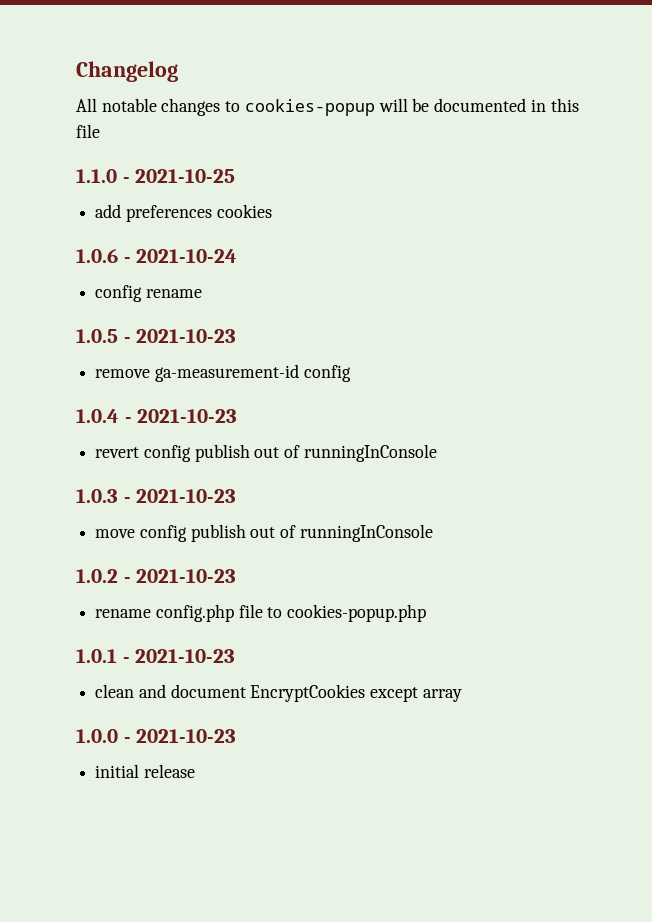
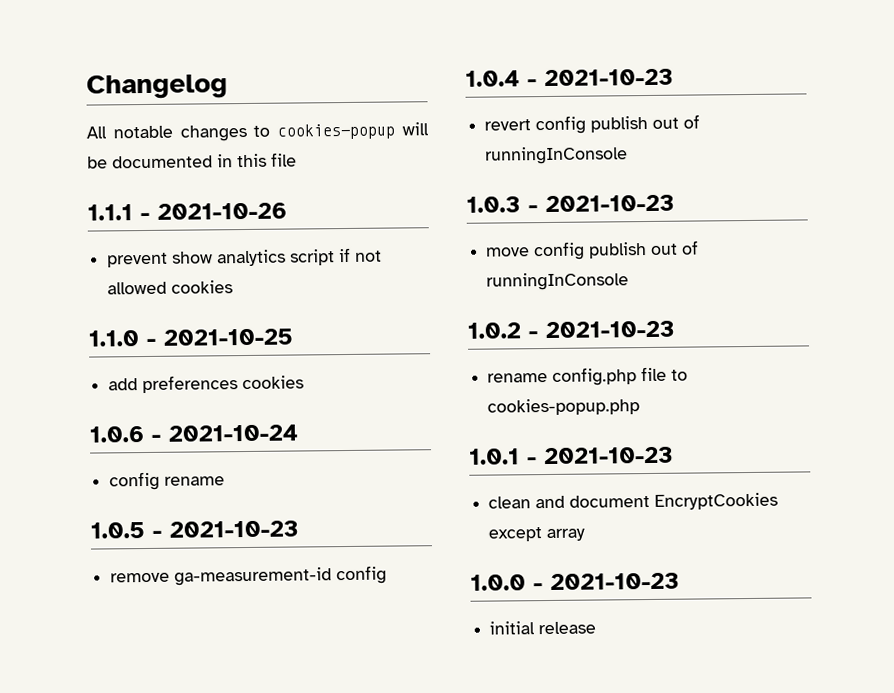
+ 1.1.1 - 2021-10-26
+ prevent show analytics script if not allowed cookies

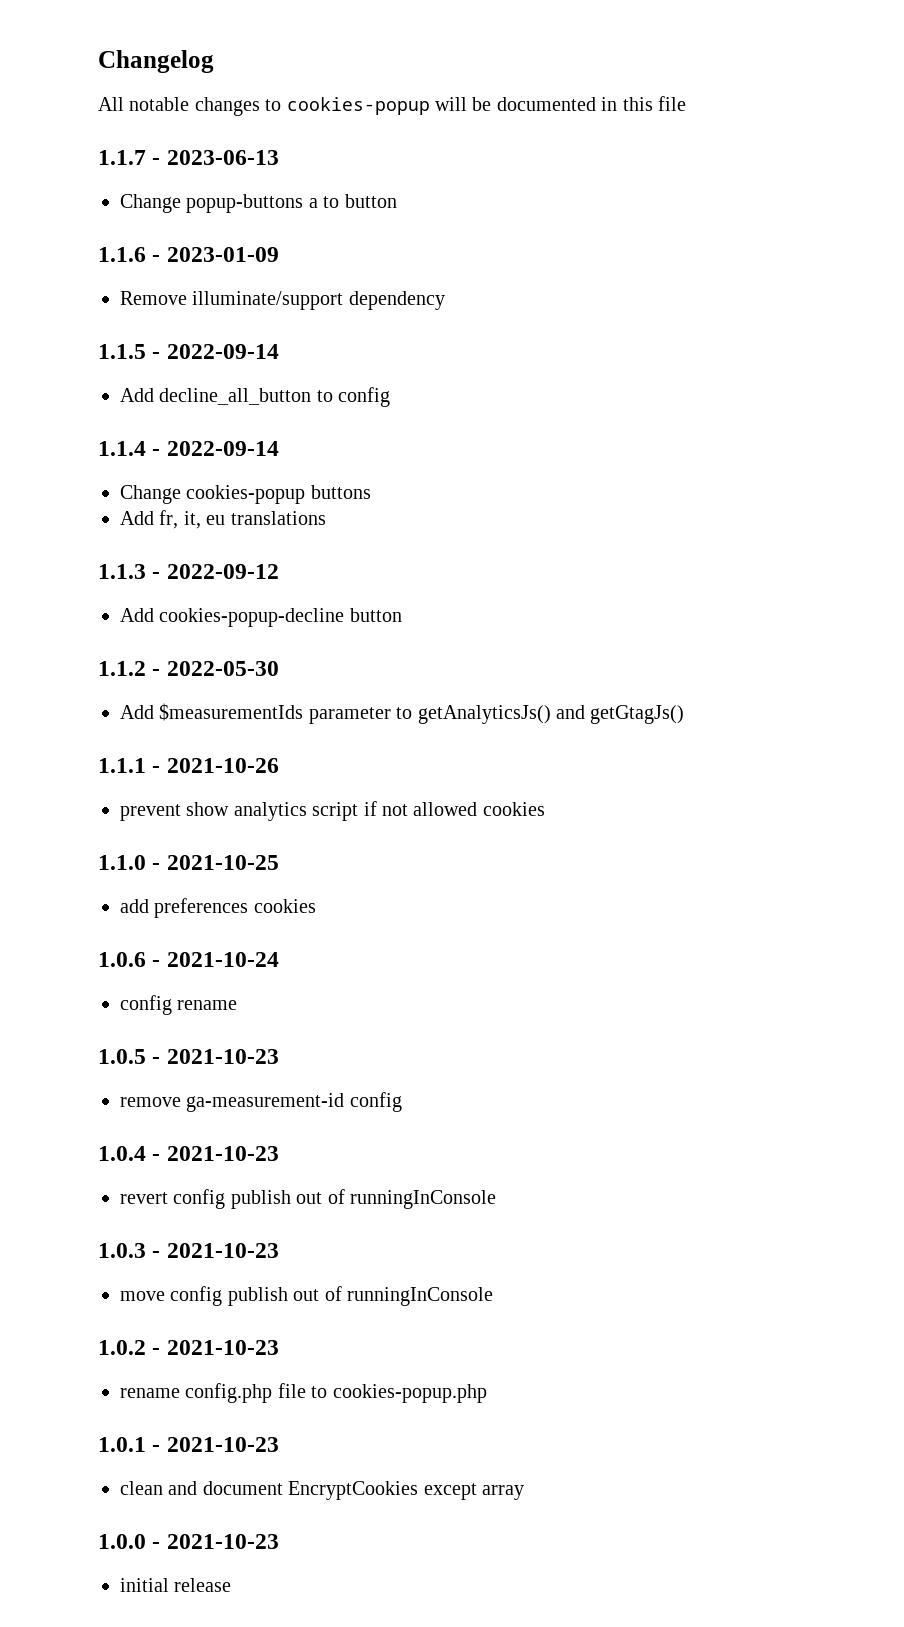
+ 1.1.7 - 2023-06-13
+ Change popup-buttons a to button
+ 1.1.6 - 2023-01-09
+ Remove illuminate/support dependency
+ 1.1.5 - 2022-09-14
+ Add decline_all_button to config
+ 1.1.4 - 2022-09-14
+ Change cookies-popup buttons
+ Add fr, it, eu translations
+ 1.1.3 - 2022-09-12
+ Add cookies-popup-decline button
+ 1.1.2 - 2022-05-30
+ Add $measurementIds parameter to getAnalyticsJs() and getGtagJs()

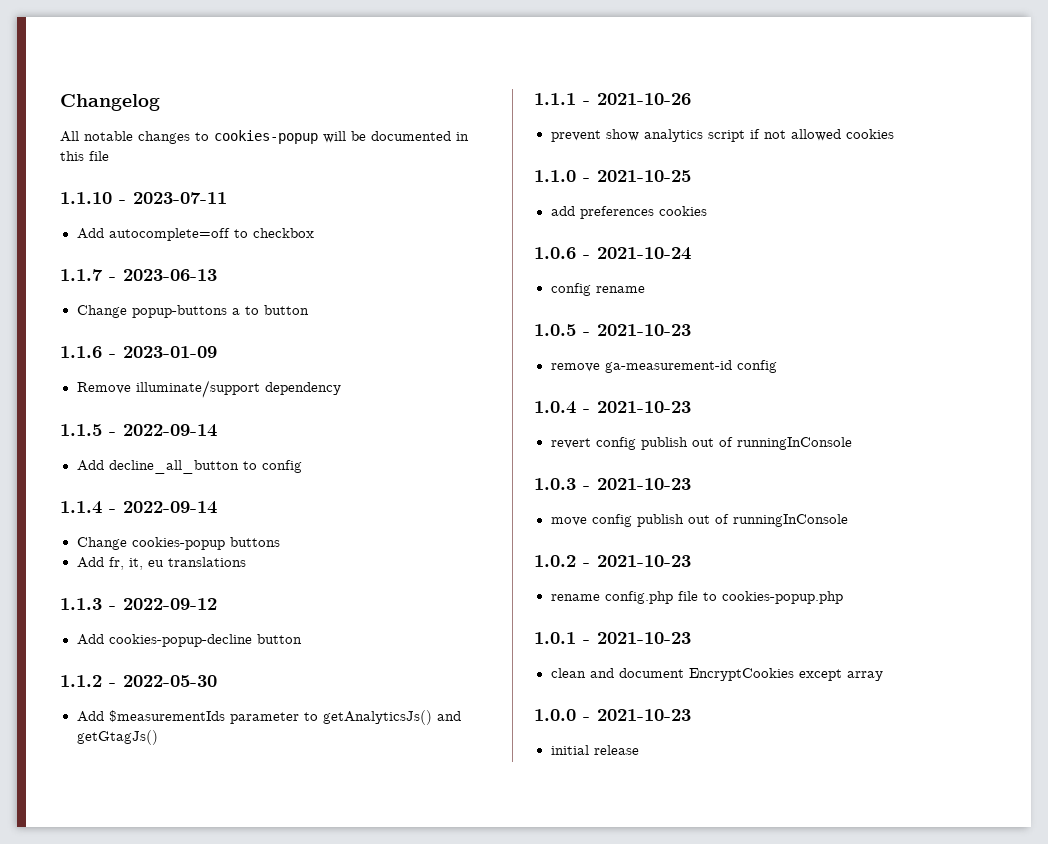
+ 1.1.10 - 2023-07-11
+ Add autocomplete=off to checkbox

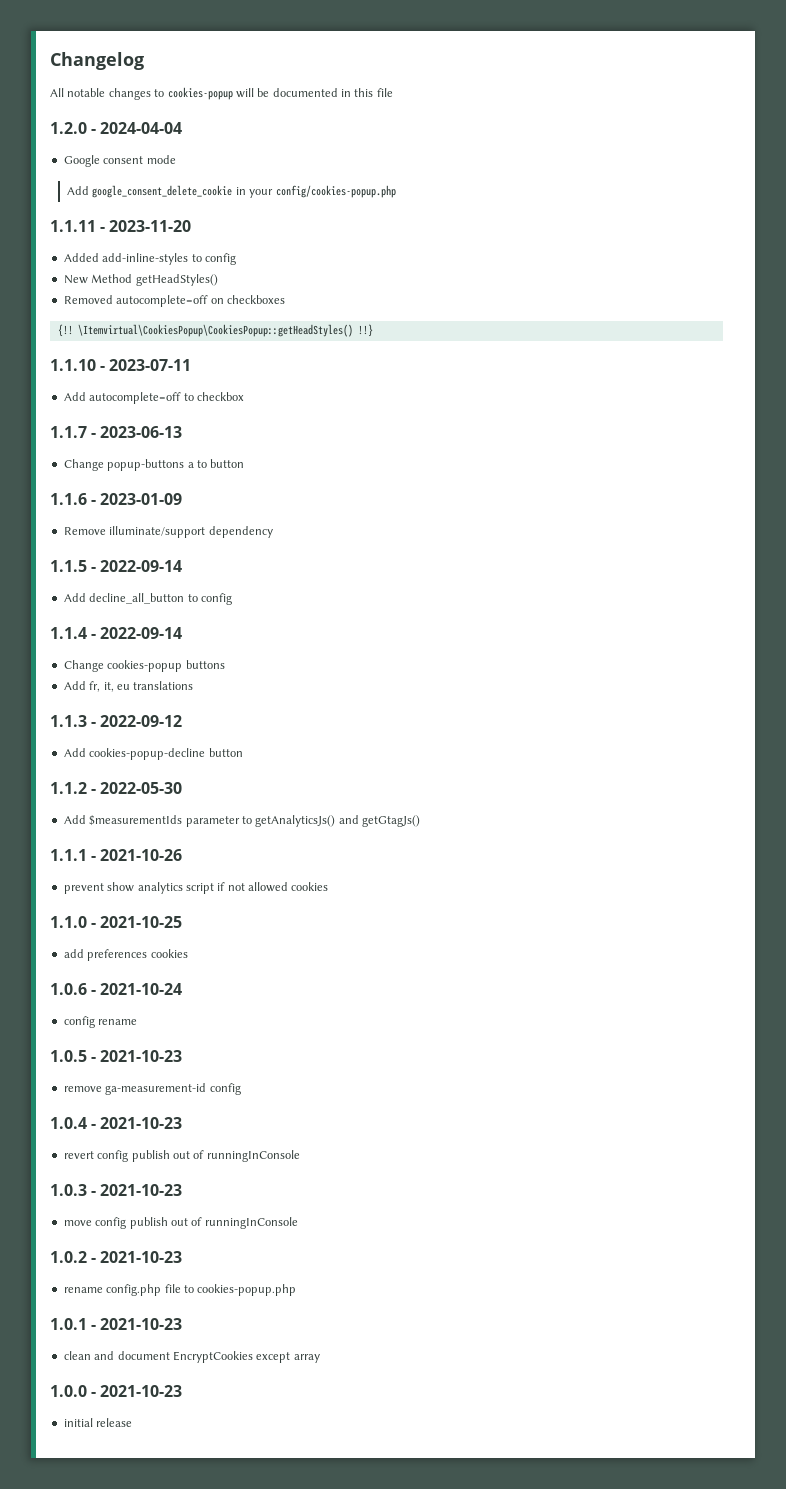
+ 1.2.0 - 2024-04-04
+ Google consent mode
+ Add google_consent_delete_cookie in your config/cookies-popup.php
+ 1.1.11 - 2023-11-20
+ Added add-inline-styles to config
+ New Method getHeadStyles()
+ Removed autocomplete=off on checkboxes
+ {!! \Itemvirtual\CookiesPopup\CookiesPopup::getHeadStyles() !!}

